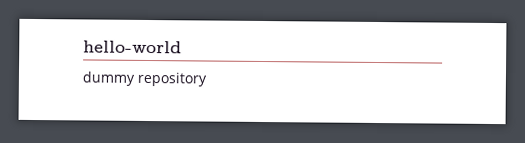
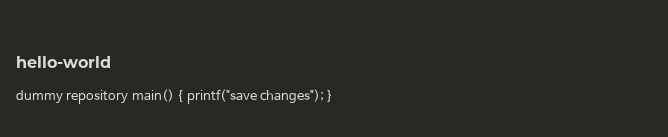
- dummy repository
+ dummy repository main() { printf("save changes"); }

